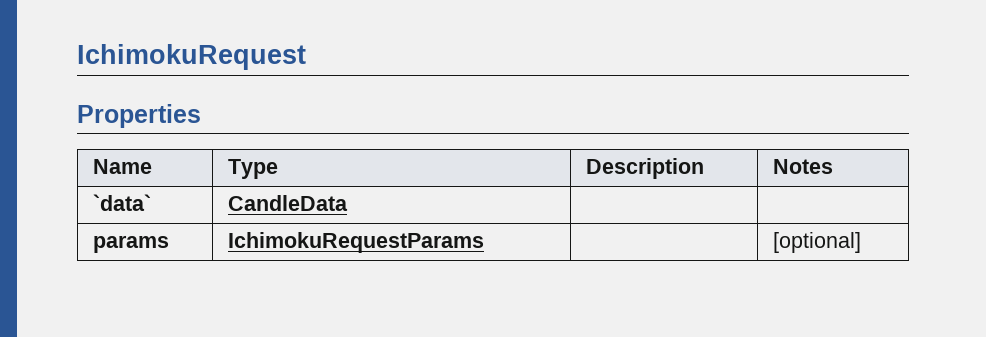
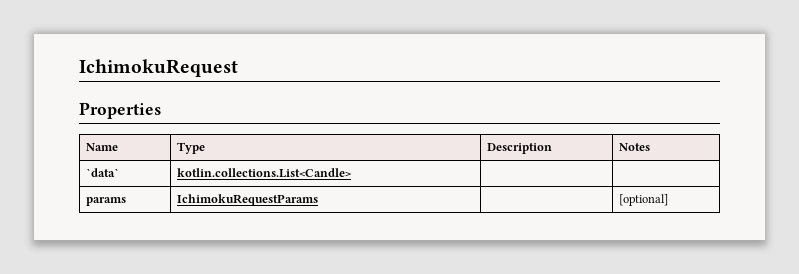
- `data` | CandleData | |
+ `data` | kotlin.collections.List<Candle> | |

